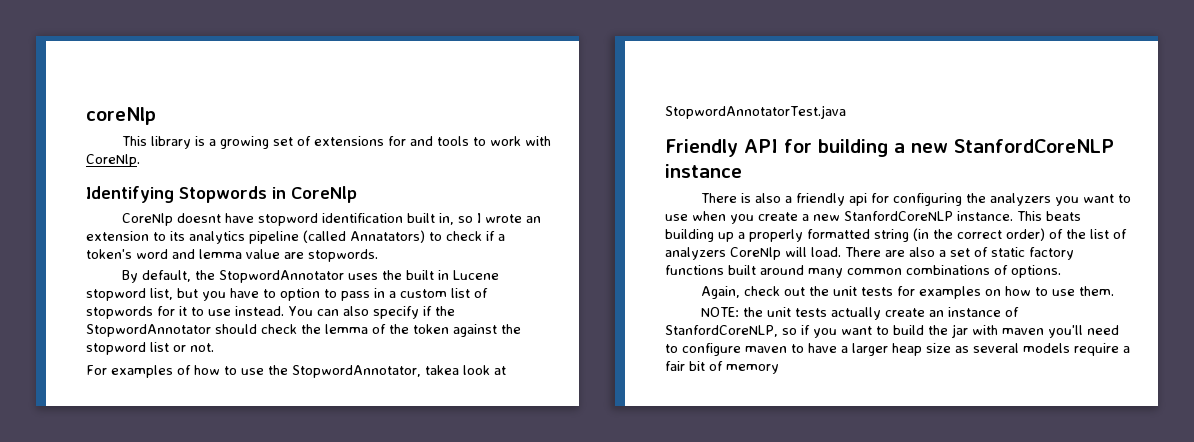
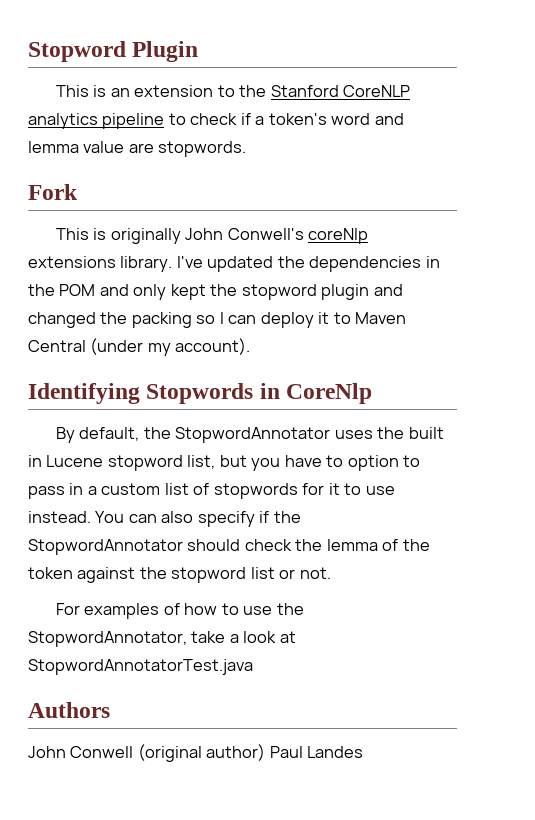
- coreNlp
- This library is a growing set of extensions for and tools to work with CoreNlp.
- Identifying Stopwords in CoreNlp
- CoreNlp doesnt have stopword identification built in, so I wrote an extension to its analytics pipeline (called Annatators) to check if a token's word and lemma value are stopwords.
+ Stopword Plugin
+ This is an extension to the Stanford CoreNLP analytics pipeline to check if a token's word and lemma value are stopwords.
+ Fork
+ This is originally John Conwell's coreNlp extensions library. I've updated the dependencies in the POM and only kept the stopword plugin and changed the packing so I can deploy it to Maven Central (under my account).
+ Identifying Stopwords in CoreNlp
- For examples of how to use the StopwordAnnotator, takea look at StopwordAnnotatorTest.java
+ For examples of how to use the StopwordAnnotator, take a look at StopwordAnnotatorTest.java
- Friendly API for building a new StanfordCoreNLP instance
- There is also a friendly api for configuring the analyzers you want to use when you create a new StanfordCoreNLP instance. This beats building up a properly formatted string (in the correct order) of the list of analyzers CoreNlp will load. There are also a set of static factory functions built around many common combinations of options.
- Again, check out the unit tests for examples on how to use them.
- NOTE: the unit tests actually create an instance of StanfordCoreNLP, so if you want to build the jar with maven you'll need to configure maven to have a larger heap size as several models require a fair bit of memory
+ Authors
+ John Conwell (original author) Paul Landes

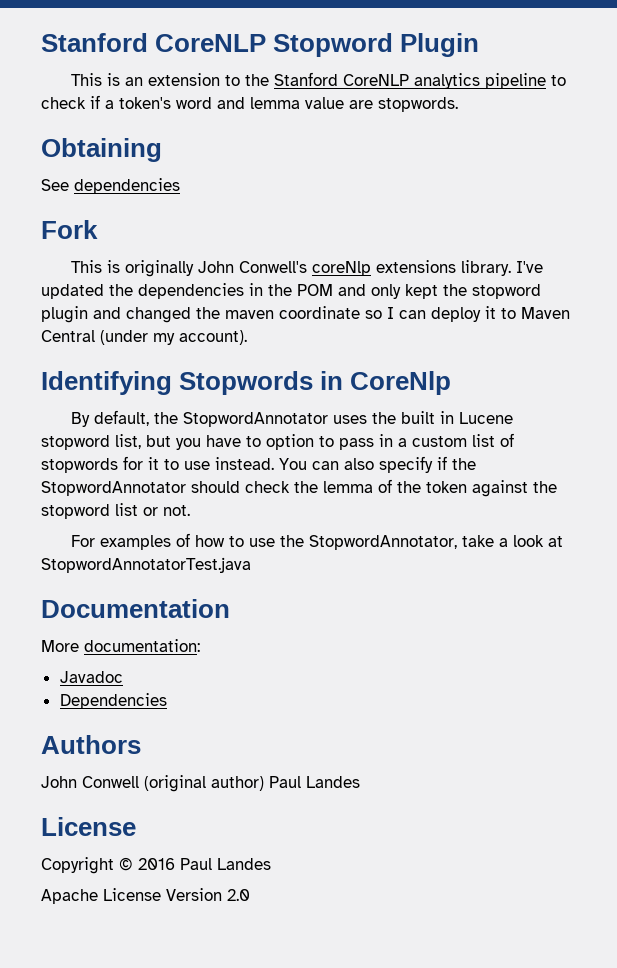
- Stopword Plugin
+ Stanford CoreNLP Stopword Plugin
+ Obtaining
+ See dependencies
- I've updated the dependencies in the POM and only kept the stopword plugin and changed the packing so I can deploy it to Maven Central (under my account).
+ I've updated the dependencies in the POM and only kept the stopword plugin and changed the maven coordinate so I can deploy it to Maven Central (under my account).
+ Documentation
+ More documentation:
+ Javadoc
+ Dependencies
  John Conwell (original author) Paul Landes
+ License
+ Copyright © 2016 Paul Landes
+ Apache License Version 2.0

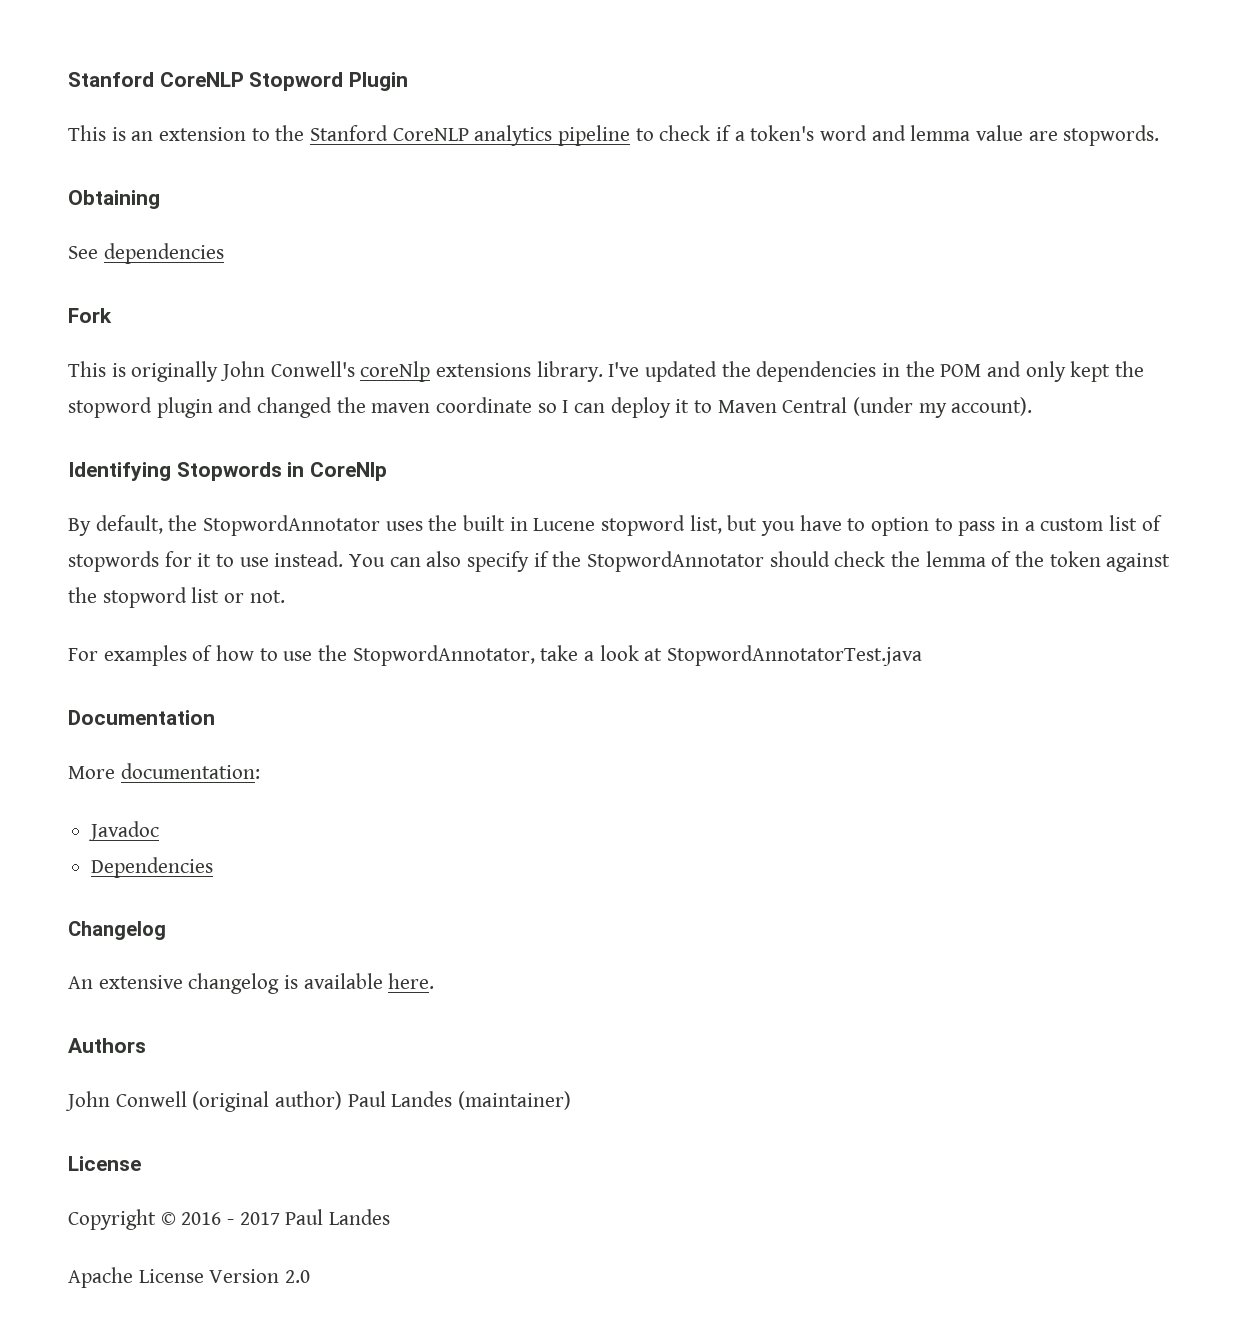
+ Changelog
+ An extensive changelog is available here.
- John Conwell (original author) Paul Landes
+ John Conwell (original author) Paul Landes (maintainer)
- Copyright © 2016 Paul Landes
+ Copyright © 2016 - 2017 Paul Landes

